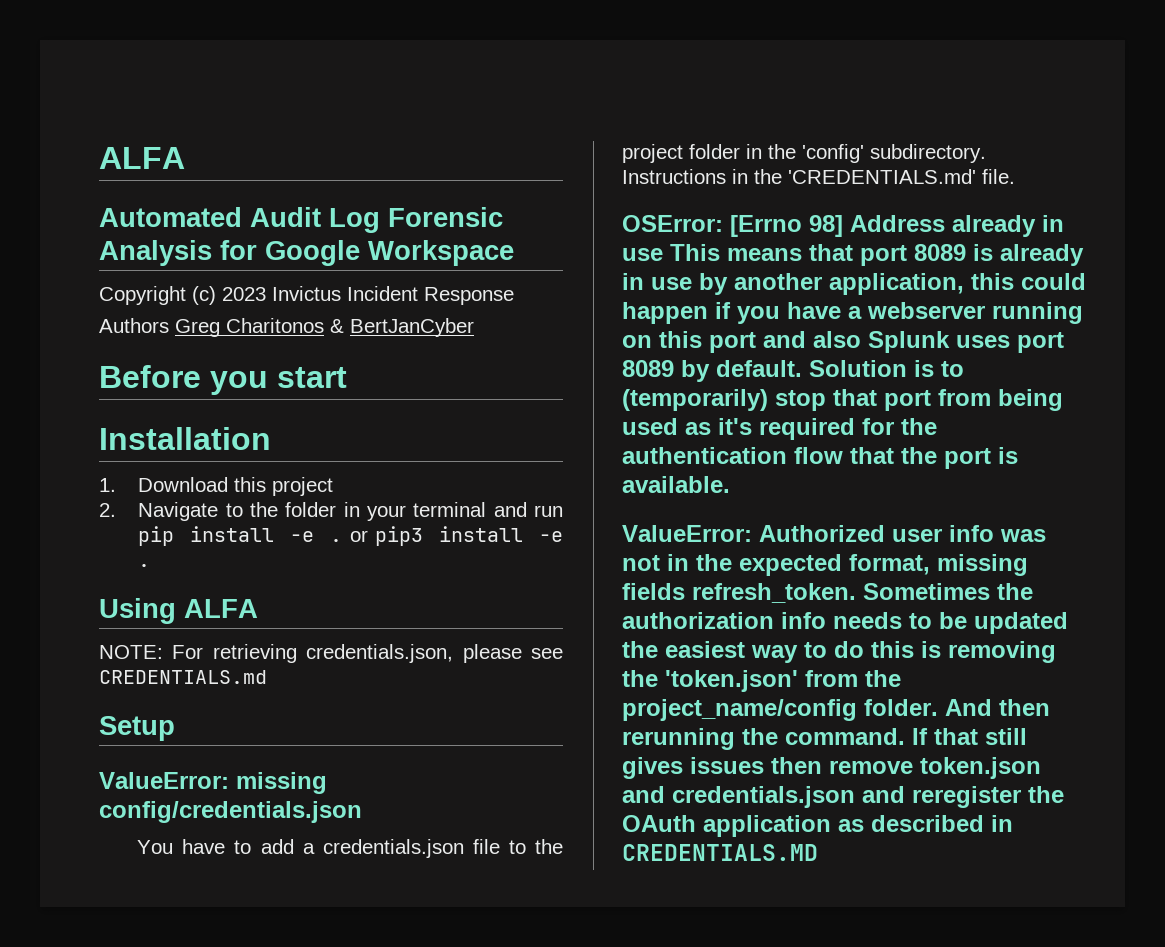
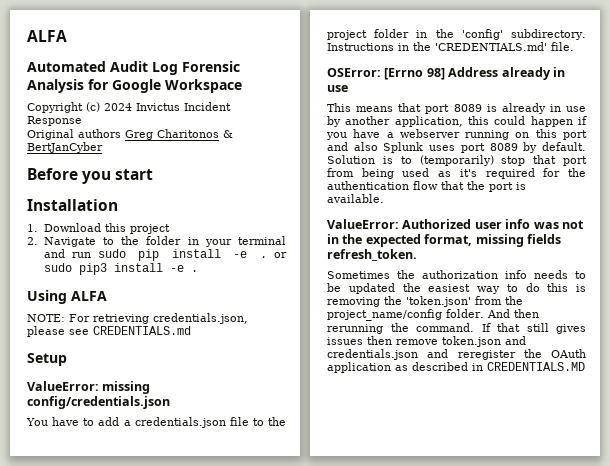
- Copyright (c) 2023 Invictus Incident Response
+ Copyright (c) 2024 Invictus Incident Response
- Authors Greg Charitonos & BertJanCyber
+ Original authors Greg Charitonos & BertJanCyber
- 2. Navigate to the folder in your terminal and run pip install -e . or pip3 install -e .
+ 2. Navigate to the folder in your terminal and run sudo pip install -e . or sudo pip3 install -e .
- OSError: [Errno 98] Address already in use This means that port 8089 is already in use by another application, this could happen if you have a webserver running on this port and also Splunk uses port 8089 by default.
+ OSError: [Errno 98] Address already in use
+ This means that port 8089 is already in use by another application, this could happen if you have a webserver running on this port and also Splunk uses port 8089 by default.
- ValueError: Authorized user info was not in the expected format, missing fields refresh_token. Sometimes the authorization info needs to be updated the easiest way to do this is removing the 'token.json' from the project_name/config folder.
+ ValueError: Authorized user info was not in the expected format, missing fields refresh_token.
+ Sometimes the authorization info needs to be updated the easiest way to do this is removing the 'token.json' from the project_name/config folder.

